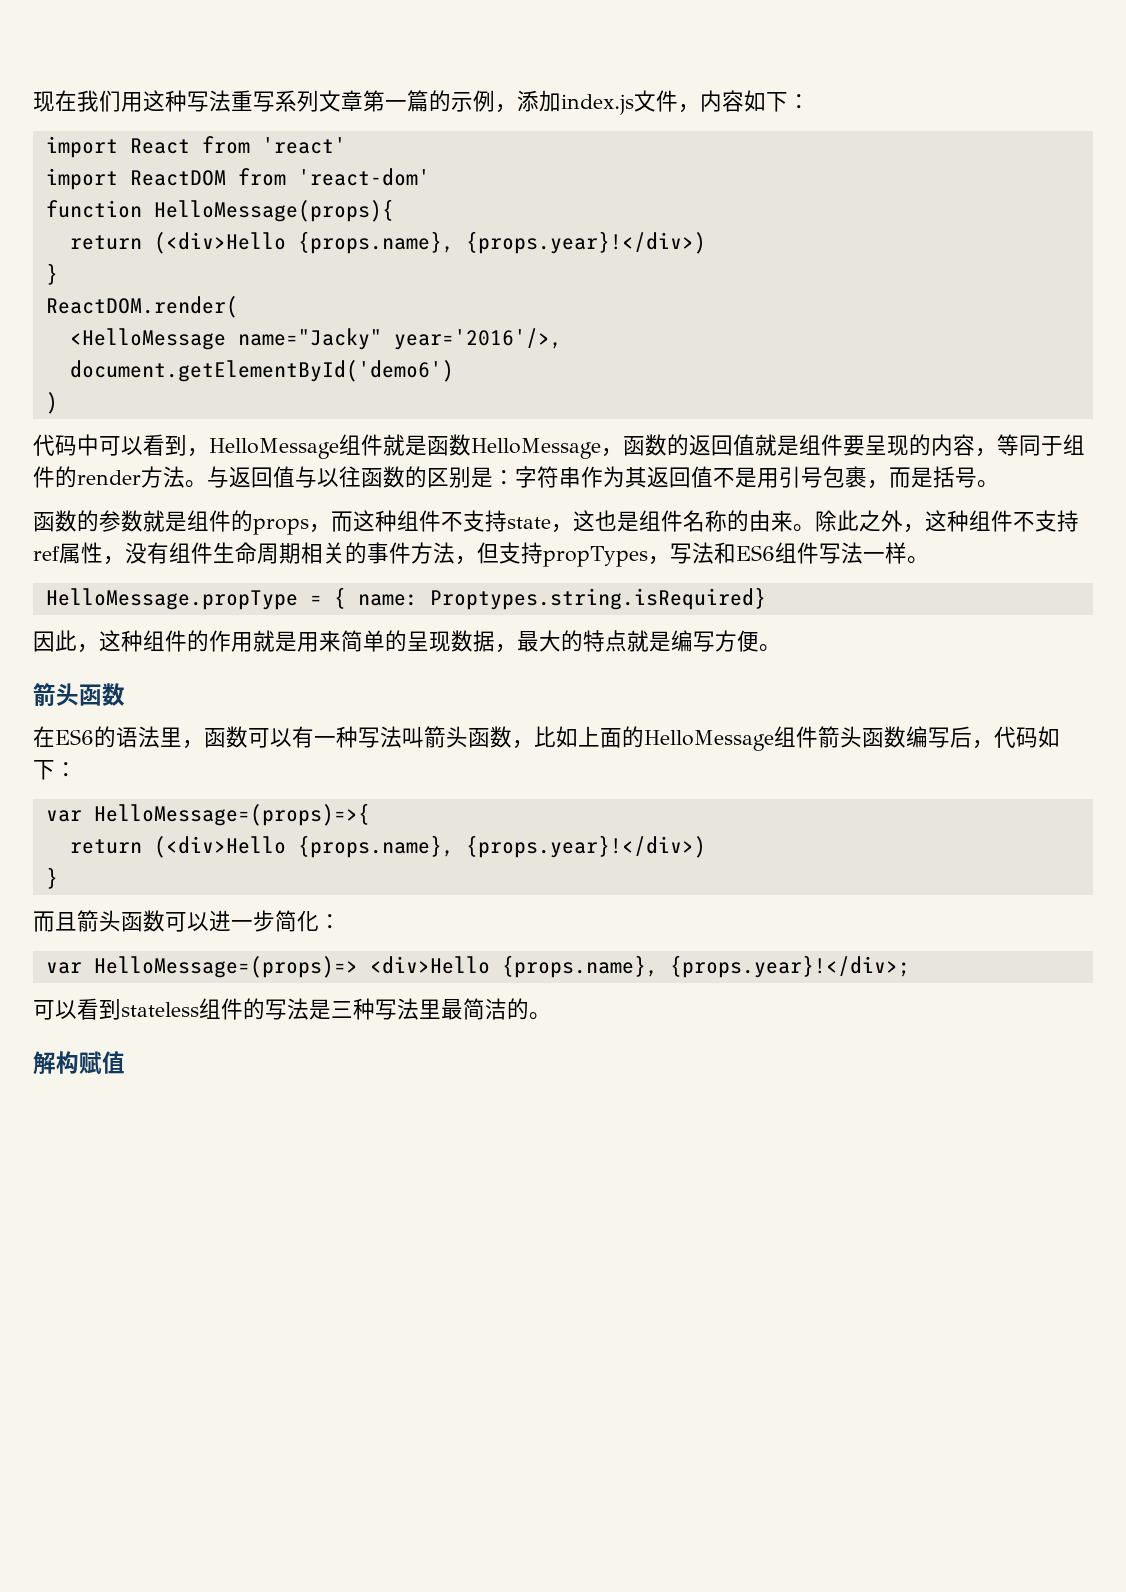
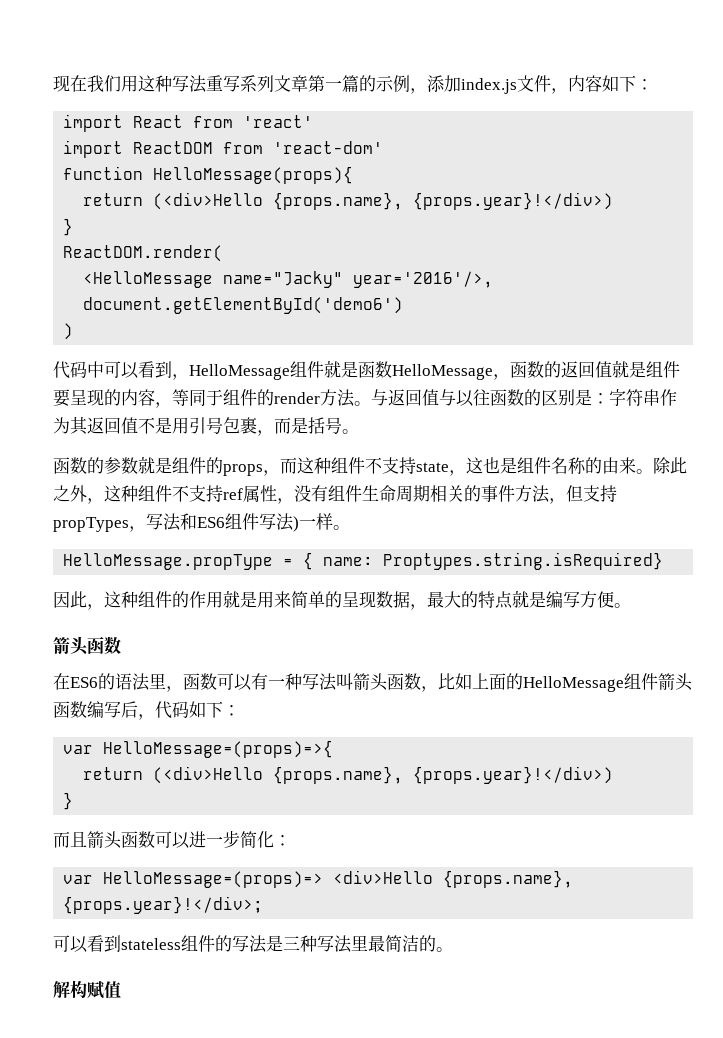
- 除此之外，这种组件不支持ref属性，没有组件生命周期相关的事件方法，但支持propTypes，写法和ES6组件写法一样。
+ 除此之外，这种组件不支持ref属性，没有组件生命周期相关的事件方法，但支持propTypes，写法和ES6组件写法)一样。

